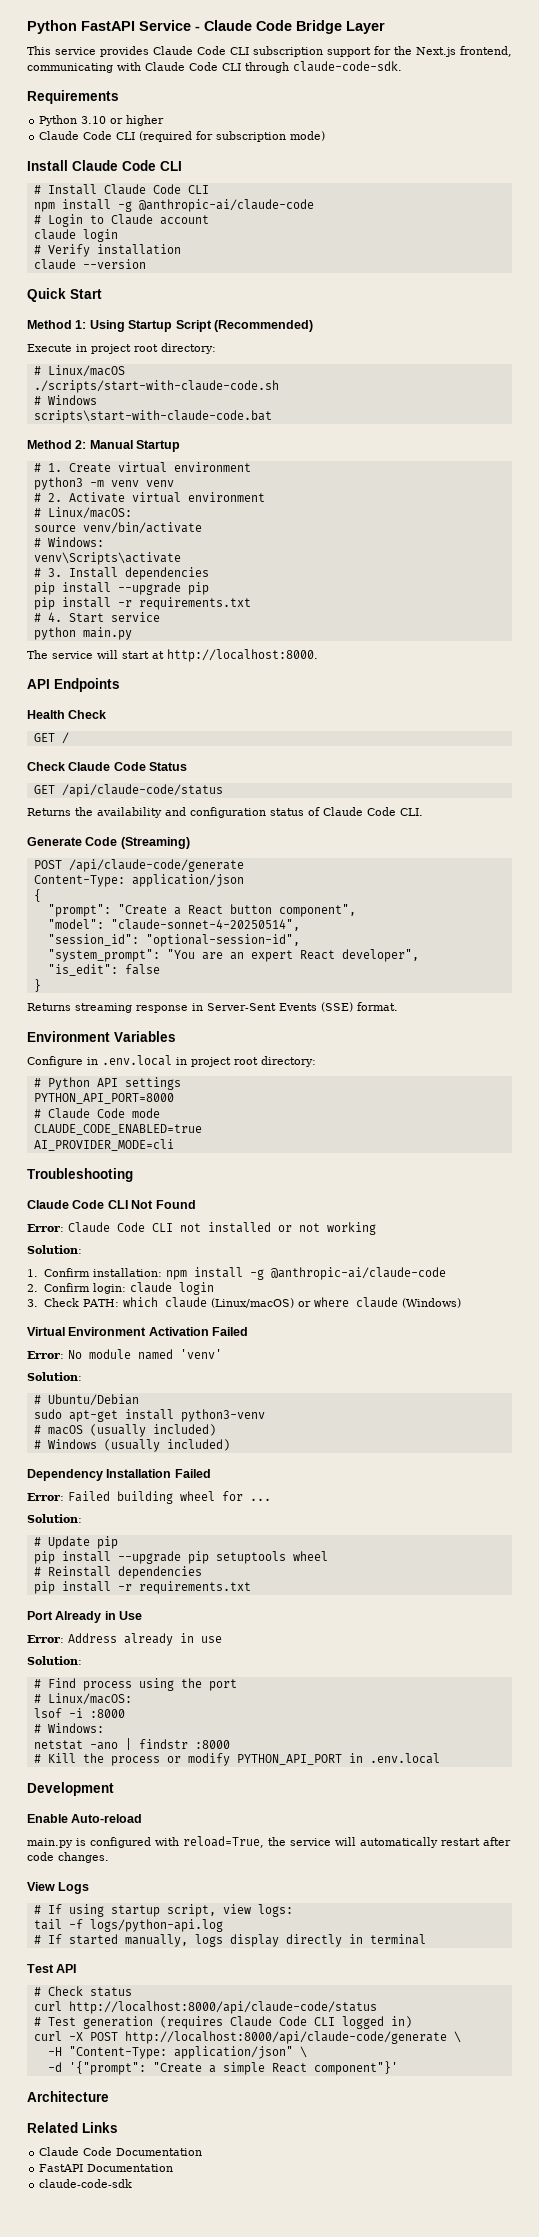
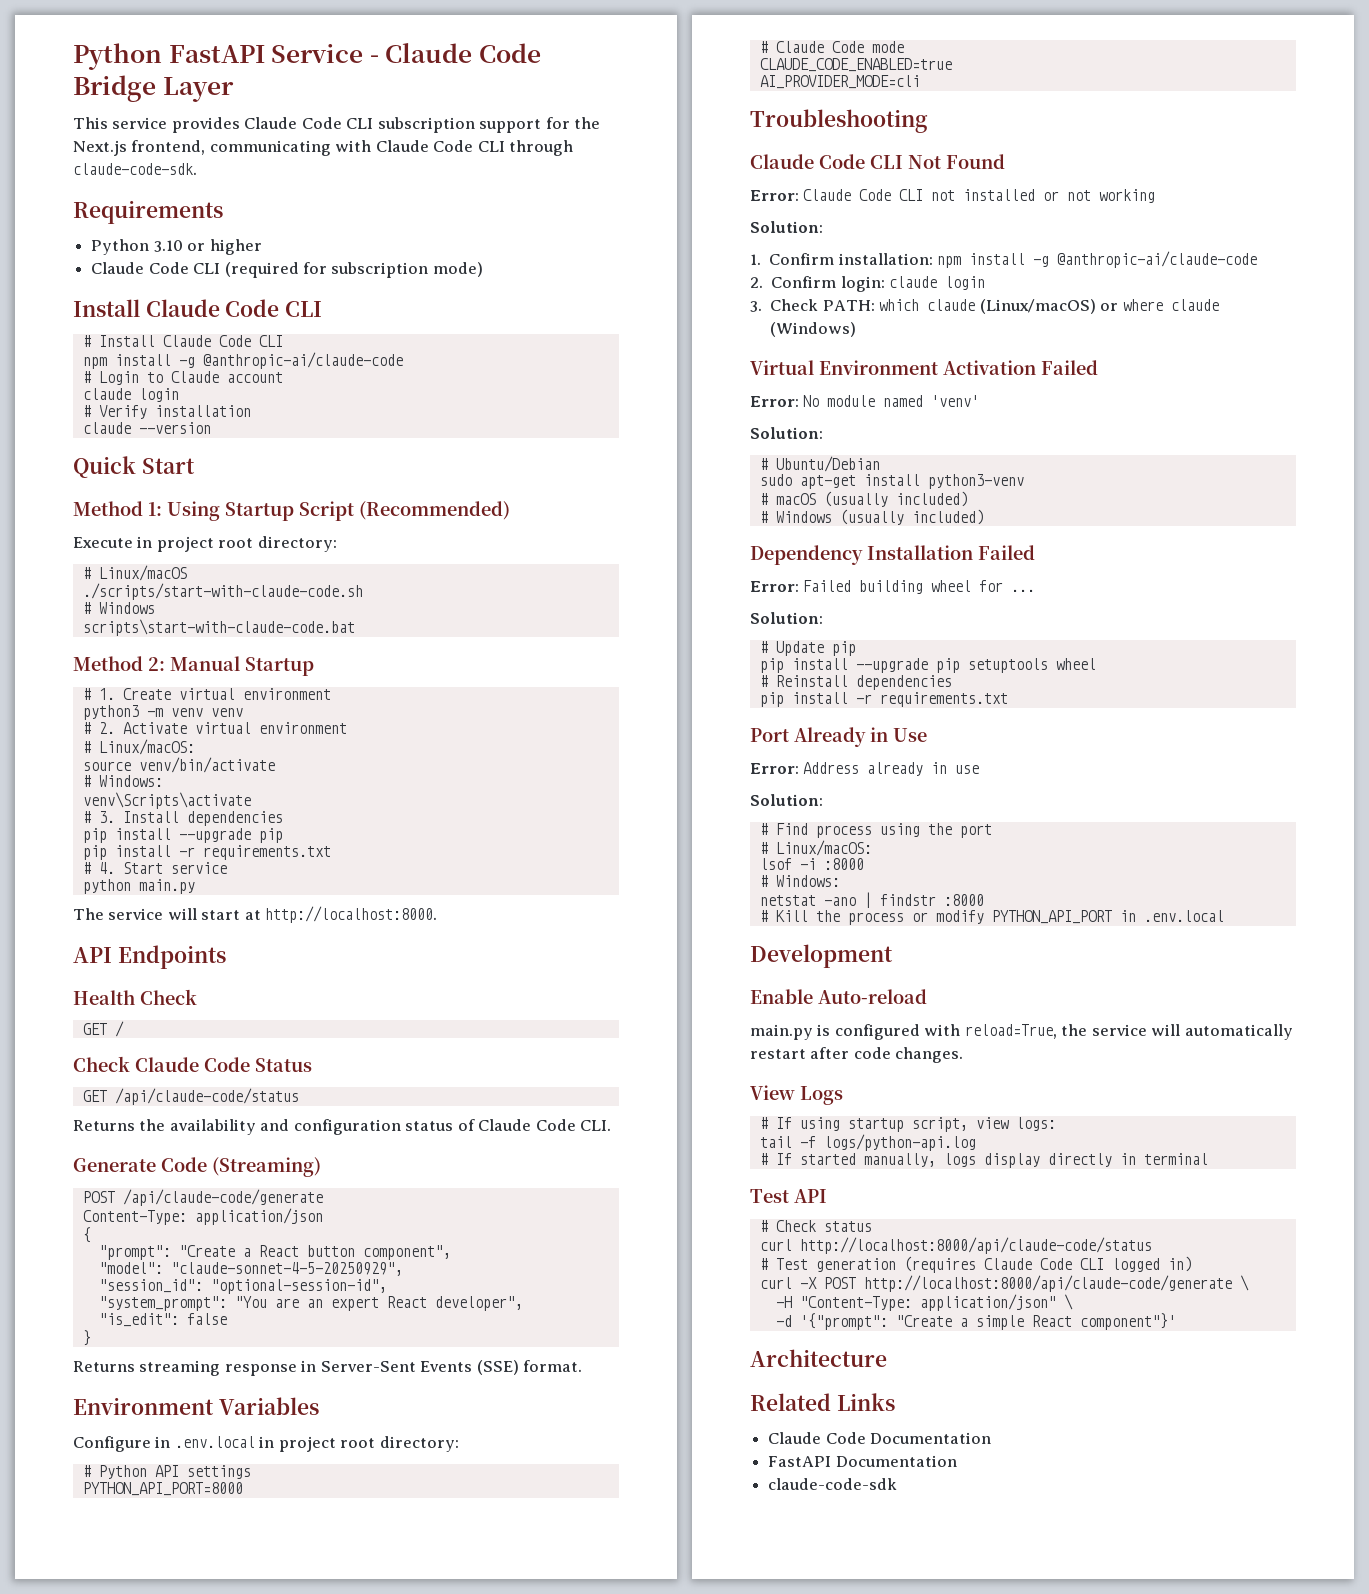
- "model": "claude-sonnet-4-20250514",
+ "model": "claude-sonnet-4-5-20250929",

